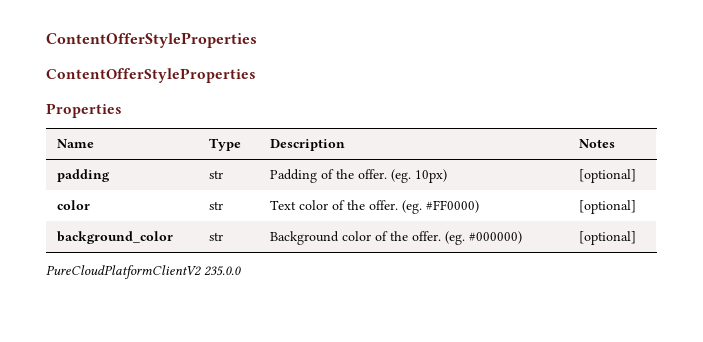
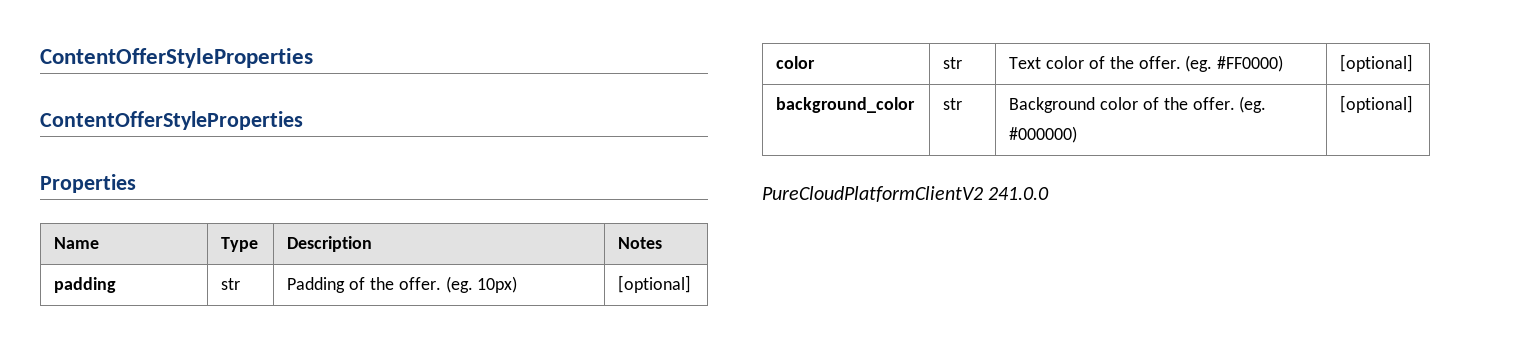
- PureCloudPlatformClientV2 235.0.0
+ PureCloudPlatformClientV2 241.0.0

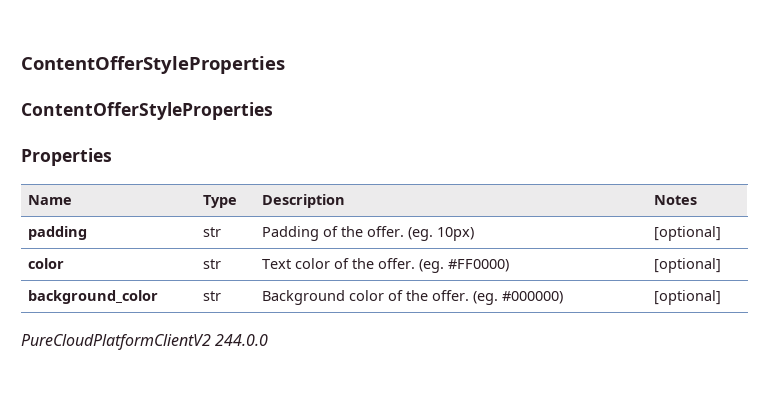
- PureCloudPlatformClientV2 241.0.0
+ PureCloudPlatformClientV2 244.0.0

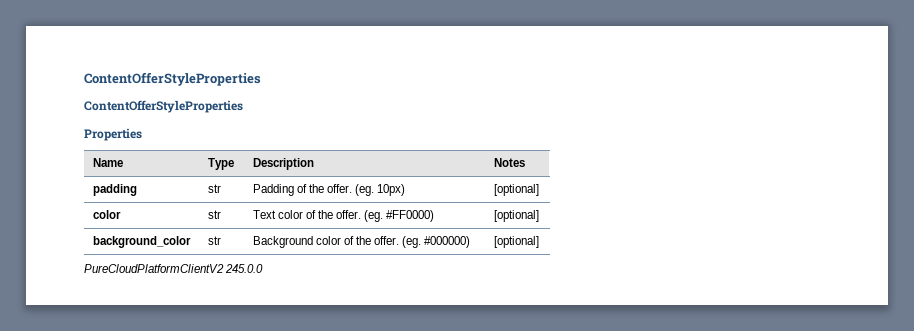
- PureCloudPlatformClientV2 244.0.0
+ PureCloudPlatformClientV2 245.0.0

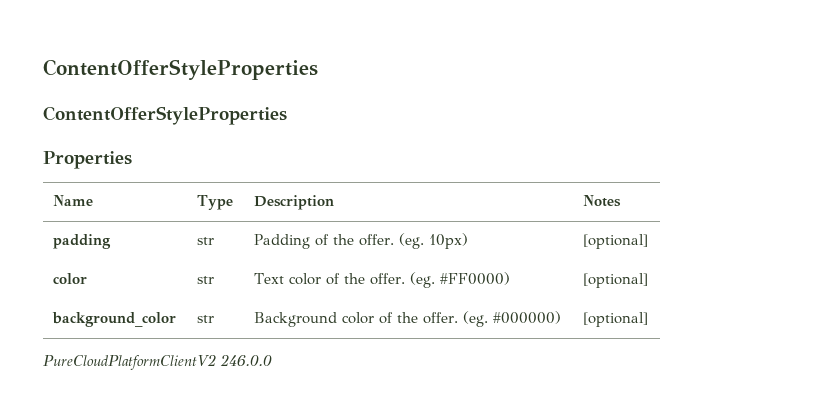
- PureCloudPlatformClientV2 245.0.0
+ PureCloudPlatformClientV2 246.0.0

